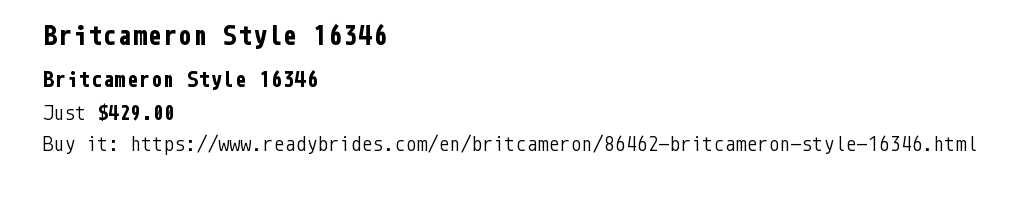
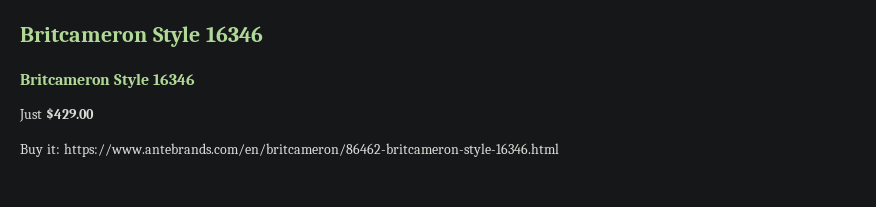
- Buy it: https://www.readybrides.com/en/britcameron/86462-britcameron-style-16346.html
+ Buy it: https://www.antebrands.com/en/britcameron/86462-britcameron-style-16346.html

